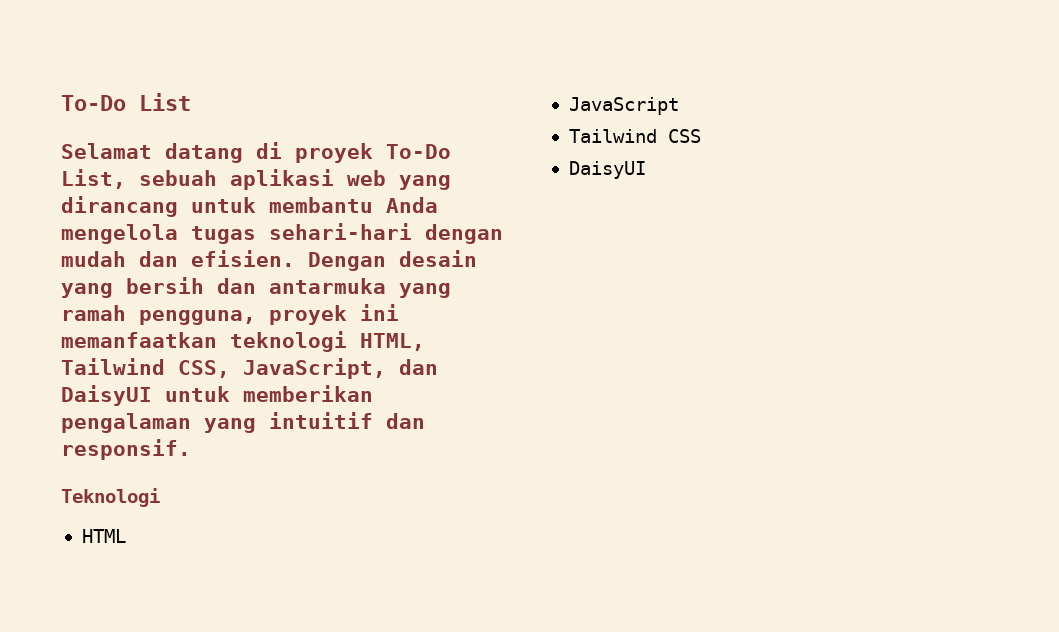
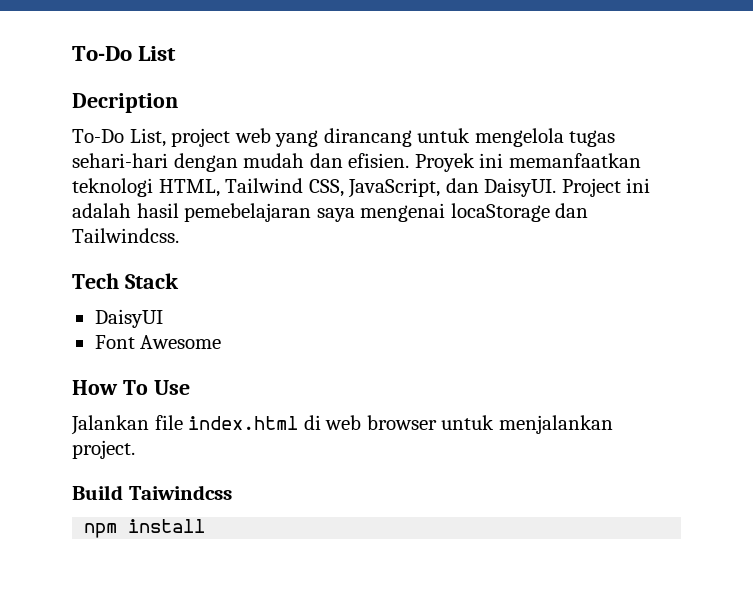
- Selamat datang di proyek To-Do List, sebuah aplikasi web yang dirancang untuk membantu Anda mengelola tugas sehari-hari dengan mudah dan efisien.
+ Decription
+ To-Do List, project web yang dirancang untuk mengelola tugas sehari-hari dengan mudah dan efisien.
- Dengan desain yang bersih dan antarmuka yang ramah pengguna, proyek ini memanfaatkan teknologi HTML, Tailwind CSS, JavaScript, dan DaisyUI untuk memberikan pengalaman yang intuitif dan responsif.
- Teknologi
- HTML
- JavaScript
- Tailwind CSS
+ Proyek ini memanfaatkan teknologi HTML, Tailwind CSS, JavaScript, dan DaisyUI. Project ini adalah hasil pemebelajaran saya mengenai locaStorage dan Tailwindcss.
+ Tech Stack
  DaisyUI
+ Font Awesome
+ How To Use
+ Jalankan file index.html di web browser untuk menjalankan project.
+ Build Taiwindcss
+ npm install

